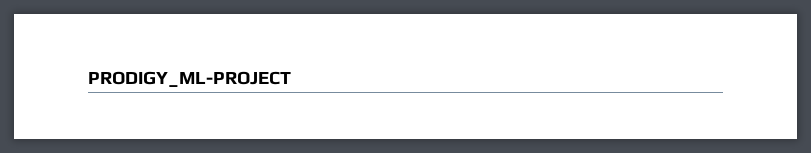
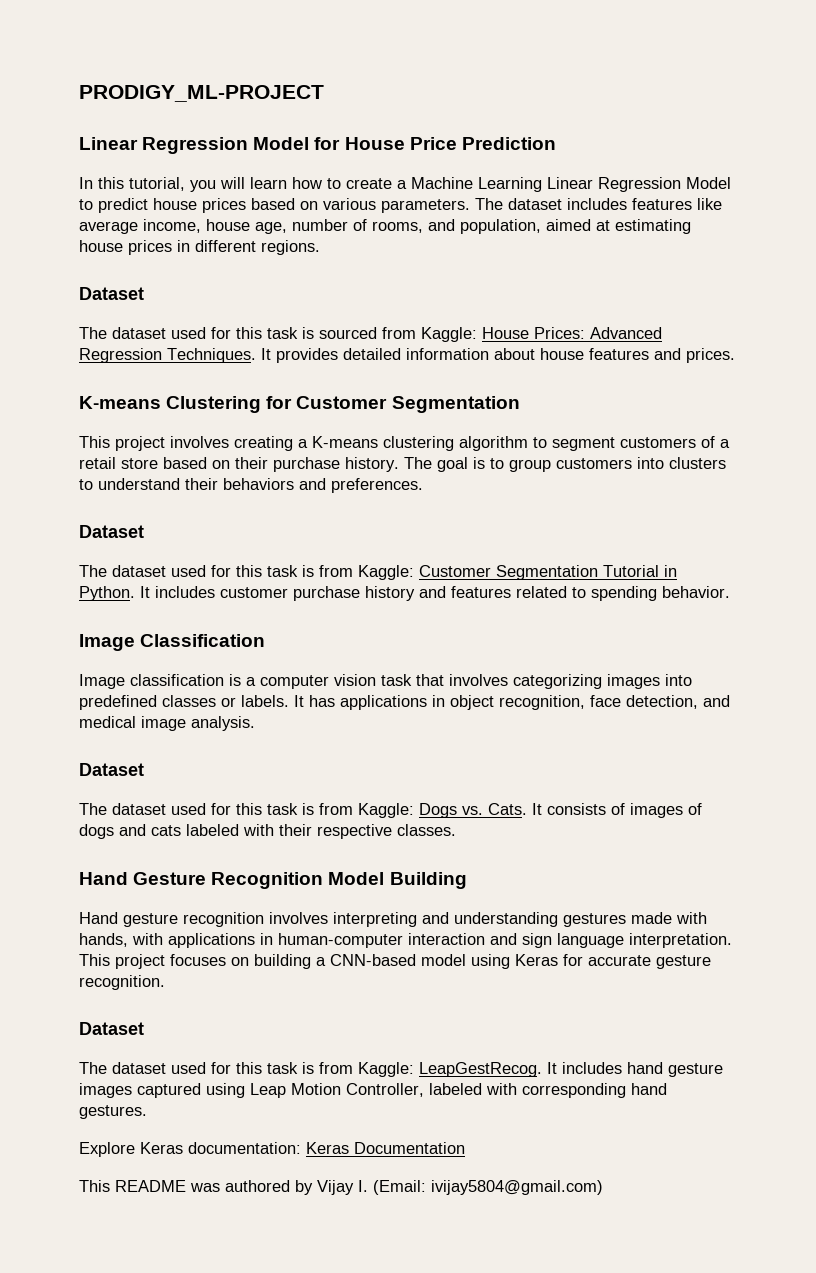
+ Linear Regression Model for House Price Prediction
+ In this tutorial, you will learn how to create a Machine Learning Linear Regression Model to predict house prices based on various parameters. The dataset includes features like average income, house age, number of rooms, and population, aimed at estimating house prices in different regions.
+ Dataset
+ The dataset used for this task is sourced from Kaggle: House Prices: Advanced Regression Techniques. It provides detailed information about house features and prices.
+ K-means Clustering for Customer Segmentation
+ This project involves creating a K-means clustering algorithm to segment customers of a retail store based on their purchase history. The goal is to group customers into clusters to understand their behaviors and preferences.
+ Dataset
+ The dataset used for this task is from Kaggle: Customer Segmentation Tutorial in Python. It includes customer purchase history and features related to spending behavior.
+ Image Classification
+ Image classification is a computer vision task that involves categorizing images into predefined classes or labels. It has applications in object recognition, face detection, and medical image analysis.
+ Dataset
+ The dataset used for this task is from Kaggle: Dogs vs. Cats. It consists of images of dogs and cats labeled with their respective classes.
+ Hand Gesture Recognition Model Building
+ Hand gesture recognition involves interpreting and understanding gestures made with hands, with applications in human-computer interaction and sign language interpretation. This project focuses on building a CNN-based model using Keras for accurate gesture recognition.
+ Dataset
+ The dataset used for this task is from Kaggle: LeapGestRecog. It includes hand gesture images captured using Leap Motion Controller, labeled with corresponding hand gestures.
+ Explore Keras documentation: Keras Documentation
+ This README was authored by Vijay I. (Email: ivijay5804@gmail.com)

